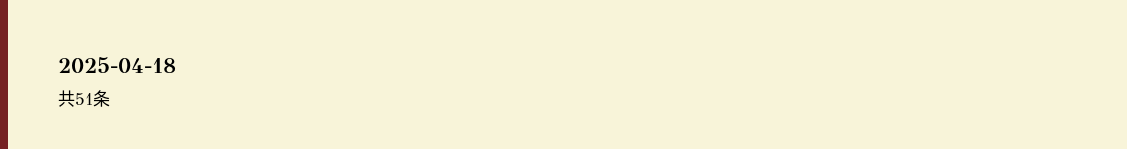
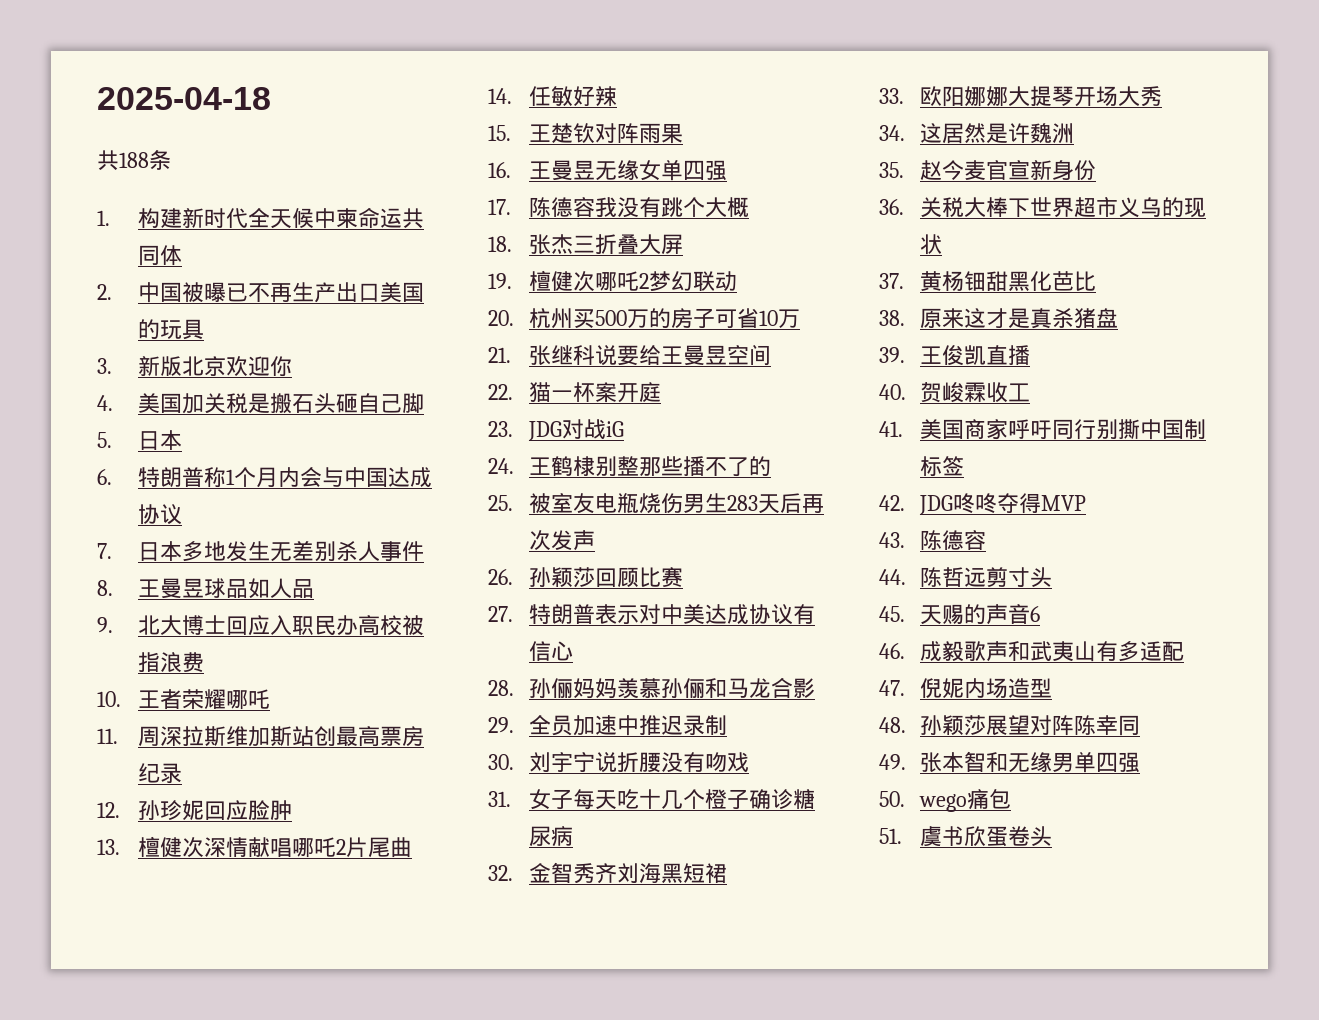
- 共51条
+ 共188条
+ 1.构建新时代全天候中柬命运共同体
+ 2.中国被曝已不再生产出口美国的玩具
+ 3.新版北京欢迎你
+ 4.美国加关税是搬石头砸自己脚
+ 5.日本
+ 6.特朗普称1个月内会与中国达成协议
+ 7.日本多地发生无差别杀人事件
+ 8.王曼昱球品如人品
+ 9.北大博士回应入职民办高校被指浪费
+ 10.王者荣耀哪吒
+ 11.周深拉斯维加斯站创最高票房纪录
+ 12.孙珍妮回应脸肿
+ 13.檀健次深情献唱哪吒2片尾曲
+ 14.任敏好辣
+ 15.王楚钦对阵雨果
+ 16.王曼昱无缘女单四强
+ 17.陈德容我没有跳个大概
+ 18.张杰三折叠大屏
+ 19.檀健次哪吒2梦幻联动
+ 20.杭州买500万的房子可省10万
+ 21.张继科说要给王曼昱空间
+ 22.猫一杯案开庭
+ 23. JDG对战iG
+ 24.王鹤棣别整那些播不了的
+ 25.被室友电瓶烧伤男生283天后再次发声
+ 26.孙颖莎回顾比赛
+ 27.特朗普表示对中美达成协议有信心
+ 28.孙俪妈妈羡慕孙俪和马龙合影
+ 29.全员加速中推迟录制
+ 30.刘宇宁说折腰没有吻戏
+ 31.女子每天吃十几个橙子确诊糖尿病
+ 32.金智秀齐刘海黑短裙
+ 33.欧阳娜娜大提琴开场大秀
+ 34.这居然是许魏洲
+ 35.赵今麦官宣新身份
+ 36.关税大棒下世界超市义乌的现状
+ 37.黄杨钿甜黑化芭比
+ 38.原来这才是真杀猪盘
+ 39.王俊凯直播
+ 40.贺峻霖收工
+ 41.美国商家呼吁同行别撕中国制标签
+ 42. JDG咚咚夺得MVP
+ 43.陈德容
+ 44.陈哲远剪寸头
+ 45.天赐的声音6
+ 46.成毅歌声和武夷山有多适配
+ 47.倪妮内场造型
+ 48.孙颖莎展望对阵陈幸同
+ 49.张本智和无缘男单四强
+ 50. wego痛包
+ 51.虞书欣蛋卷头

